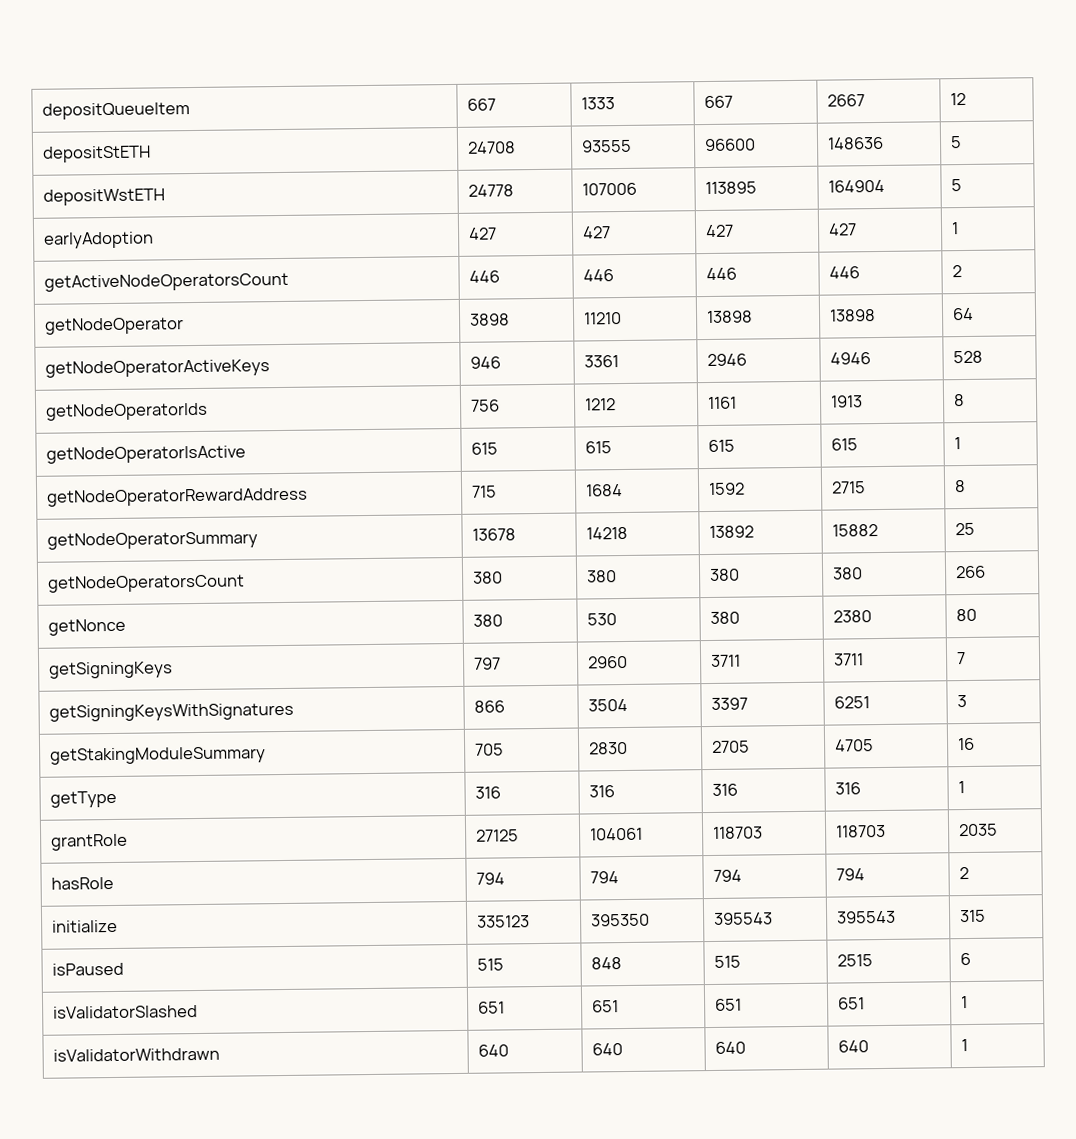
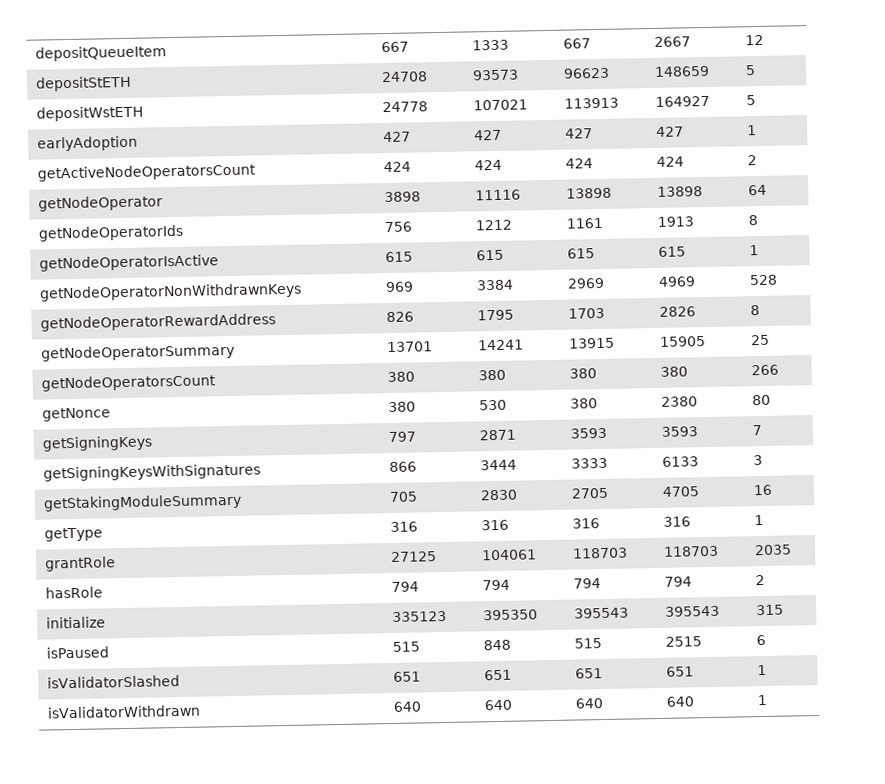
- depositStETH | 24708 | 93555 | 96600 | 148636 | 5
+ depositStETH | 24708 | 93573 | 96623 | 148659 | 5
- depositWstETH | 24778 | 107006 | 113895 | 164904 | 5
+ depositWstETH | 24778 | 107021 | 113913 | 164927 | 5
- getActiveNodeOperatorsCount | 446 | 446 | 446 | 446 | 2
+ getActiveNodeOperatorsCount | 424 | 424 | 424 | 424 | 2
- getNodeOperator | 3898 | 11210 | 13898 | 13898 | 64
+ getNodeOperator | 3898 | 11116 | 13898 | 13898 | 64
- getNodeOperatorActiveKeys | 946 | 3361 | 2946 | 4946 | 528
- getNodeOperatorRewardAddress | 715 | 1684 | 1592 | 2715 | 8
- getNodeOperatorSummary | 13678 | 14218 | 13892 | 15882 | 25
+ getNodeOperatorNonWithdrawnKeys | 969 | 3384 | 2969 | 4969 | 528
+ getNodeOperatorRewardAddress | 826 | 1795 | 1703 | 2826 | 8
+ getNodeOperatorSummary | 13701 | 14241 | 13915 | 15905 | 25
- getSigningKeys | 797 | 2960 | 3711 | 3711 | 7
+ getSigningKeys | 797 | 2871 | 3593 | 3593 | 7
- getSigningKeysWithSignatures | 866 | 3504 | 3397 | 6251 | 3
+ getSigningKeysWithSignatures | 866 | 3444 | 3333 | 6133 | 3

